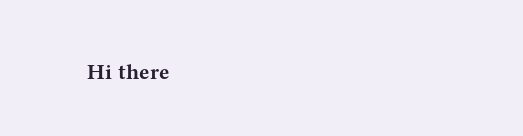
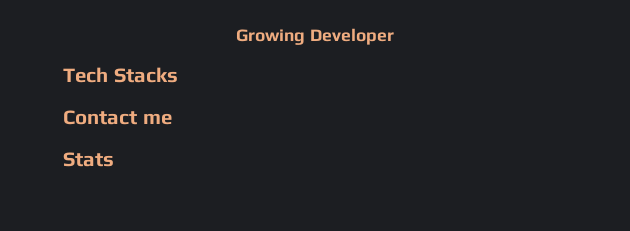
- Hi there
+ Growing Developer
+ Tech Stacks
+ Contact me
+ Stats

